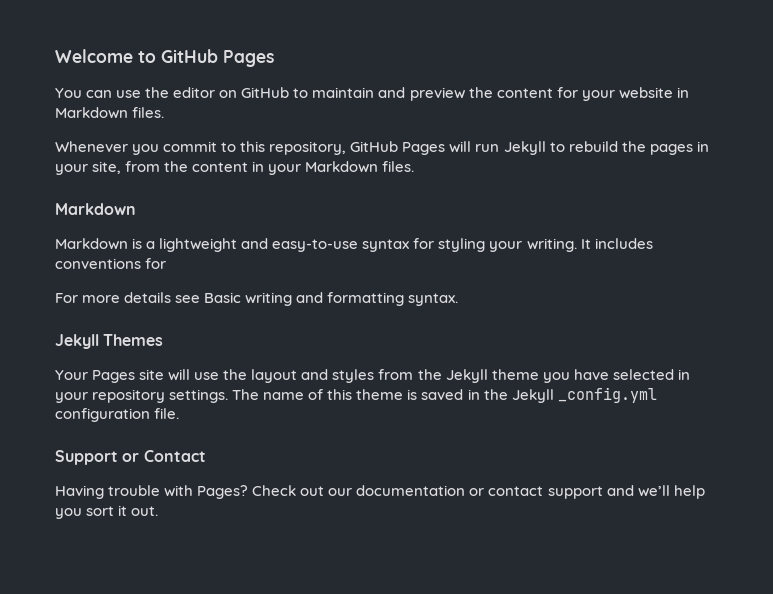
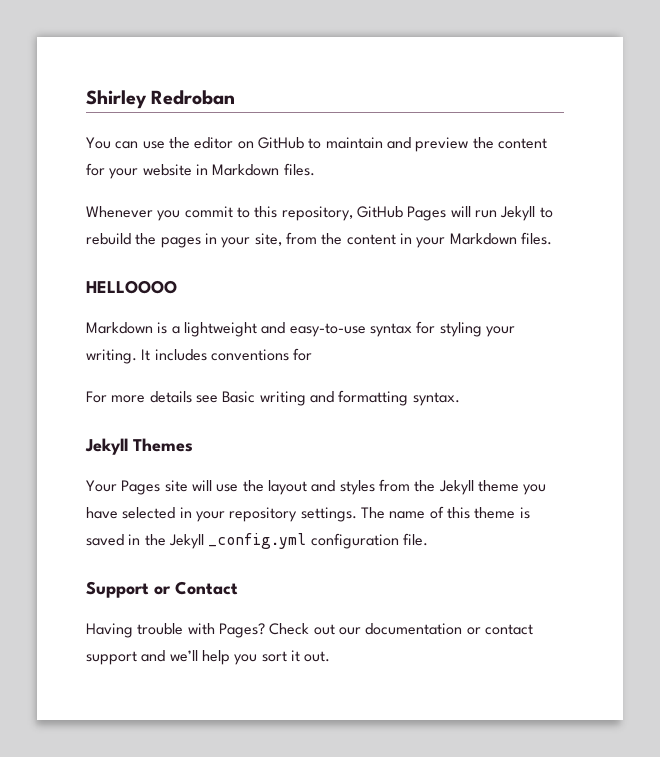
- Welcome to GitHub Pages
+ Shirley Redroban
  Whenever you commit to this repository, GitHub Pages will run Jekyll to rebuild the pages in your site, from the content in your Markdown files.
- Markdown
+ HELLOOOO

